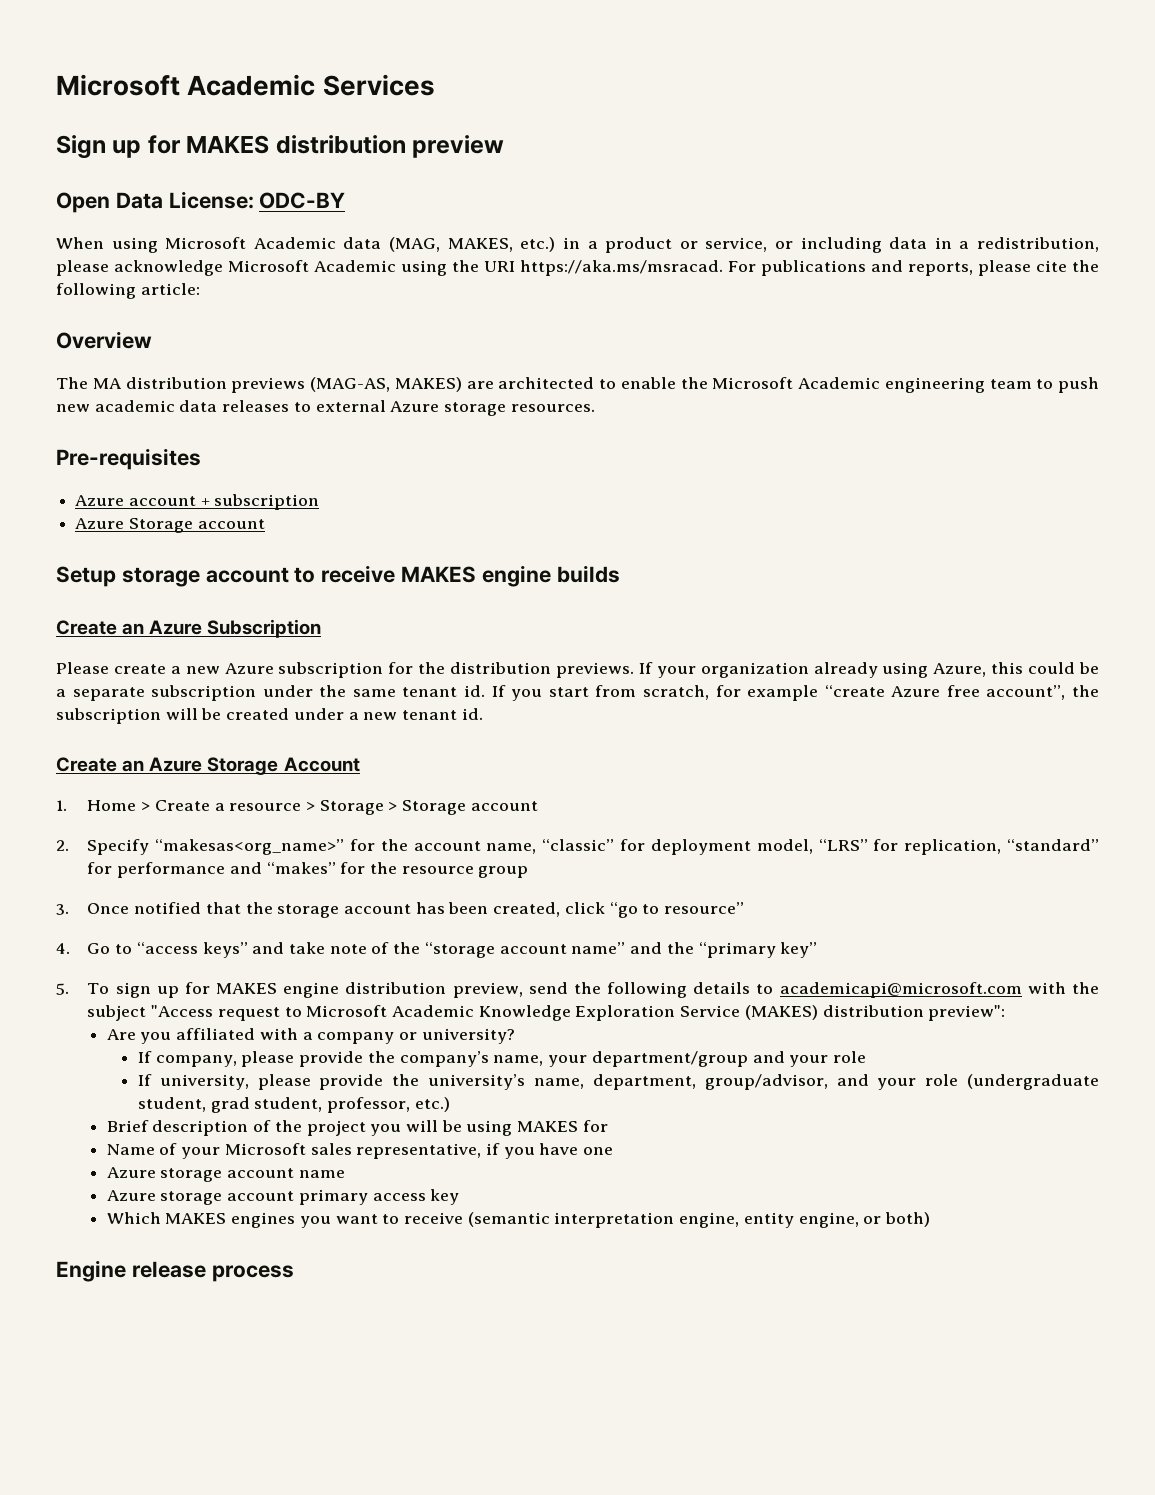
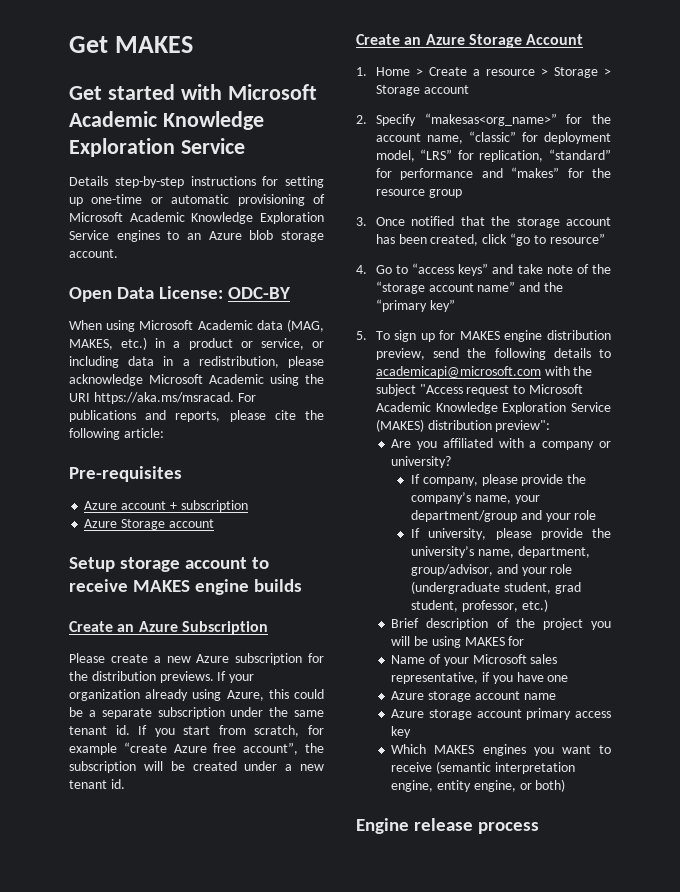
- Microsoft Academic Services
- Sign up for MAKES distribution preview
+ Get MAKES
+ Get started with Microsoft Academic Knowledge Exploration Service
+ Details step-by-step instructions for setting up one-time or automatic provisioning of Microsoft Academic Knowledge Exploration Service engines to an Azure blob storage account.
- Overview
- The MA distribution previews (MAG-AS, MAKES) are architected to enable the Microsoft Academic engineering team to push new academic data releases to external Azure storage resources.

